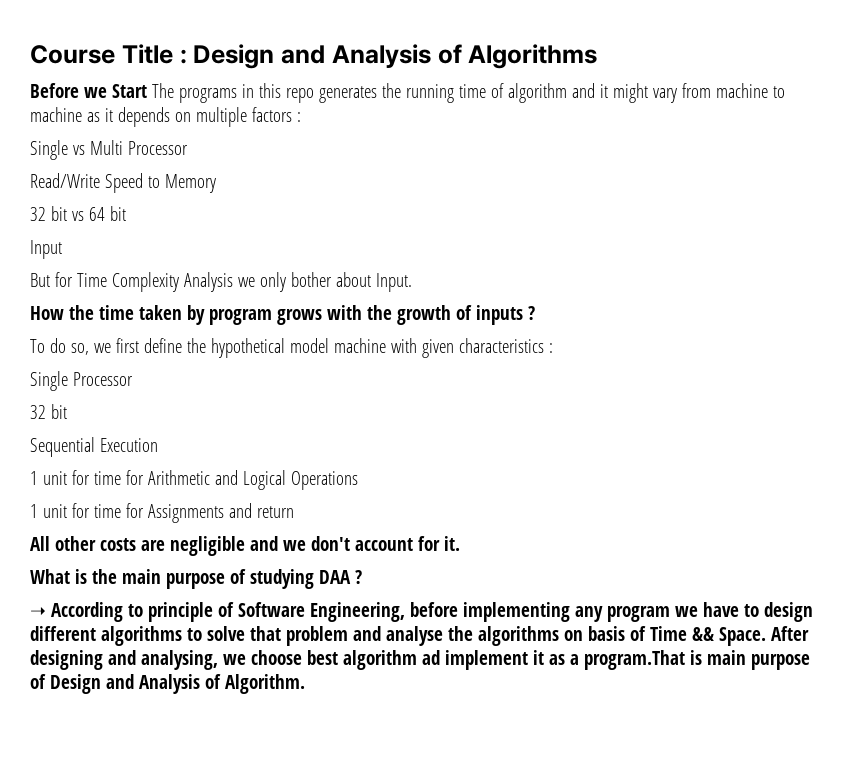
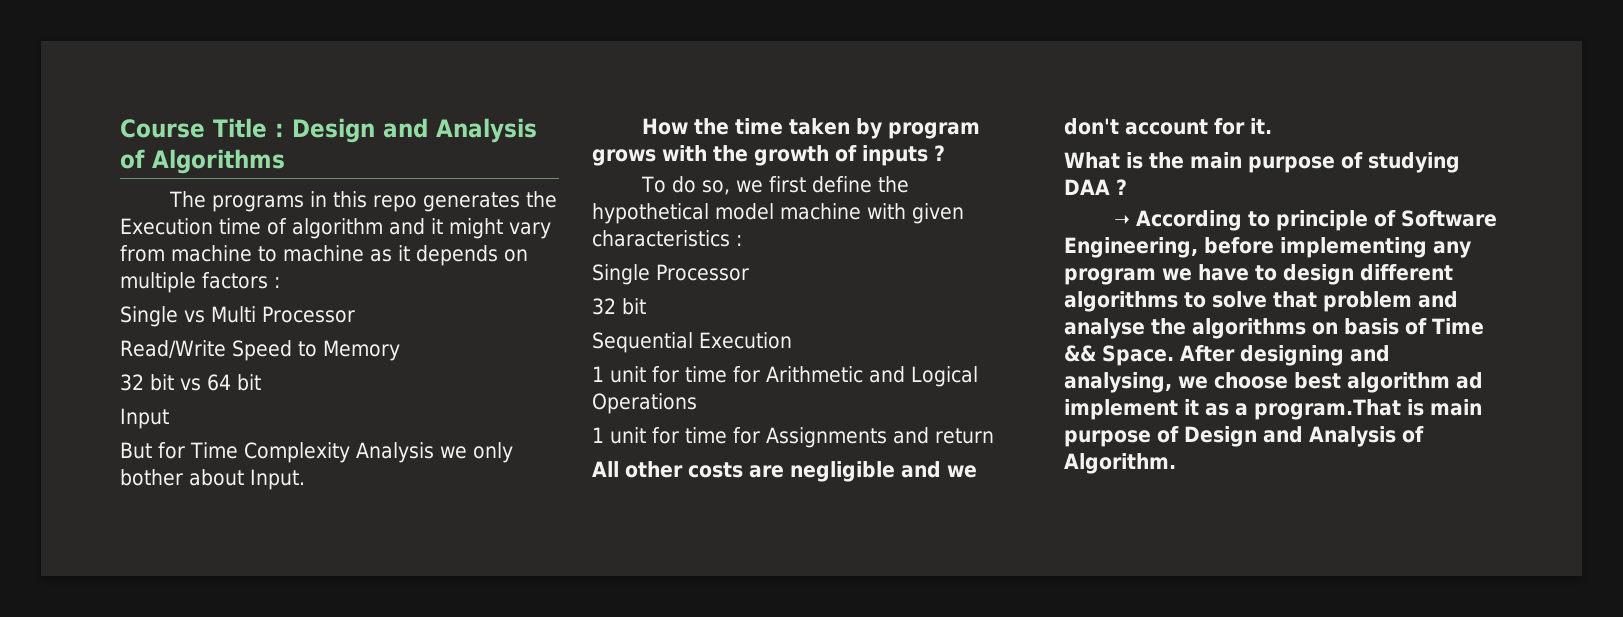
- Before we Start The programs in this repo generates the running time of algorithm and it might vary from machine to machine as it depends on multiple factors :
+ The programs in this repo generates the Execution time of algorithm and it might vary from machine to machine as it depends on multiple factors :

